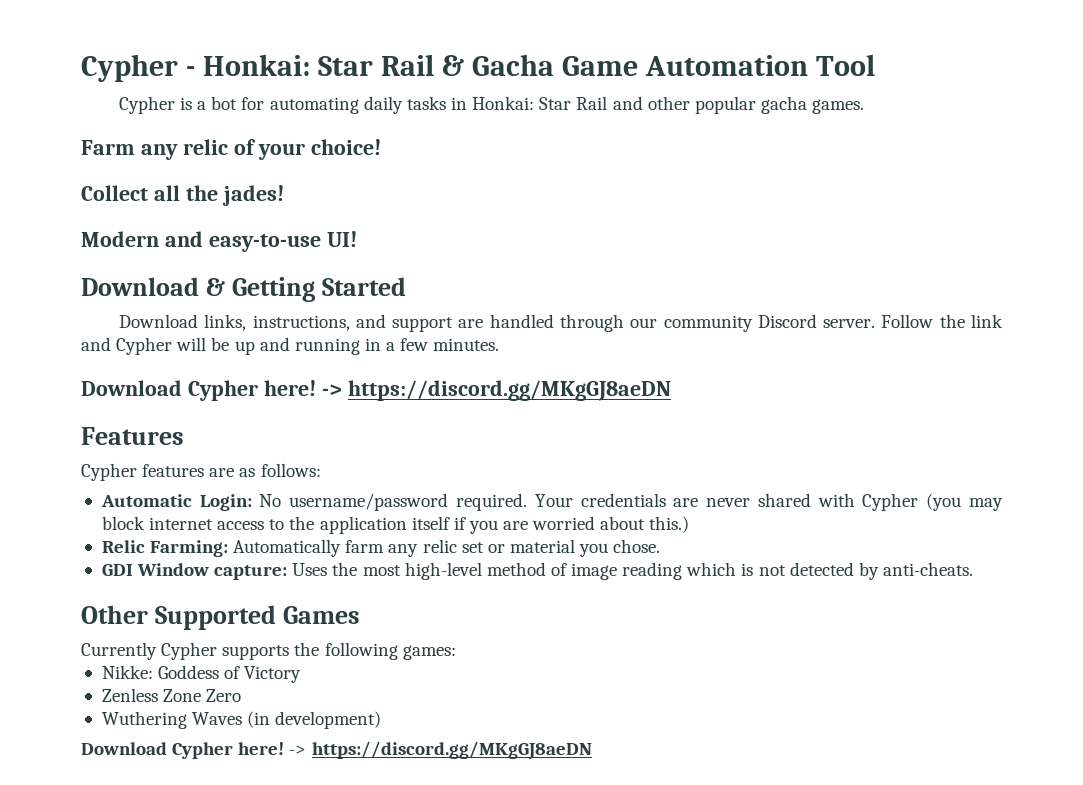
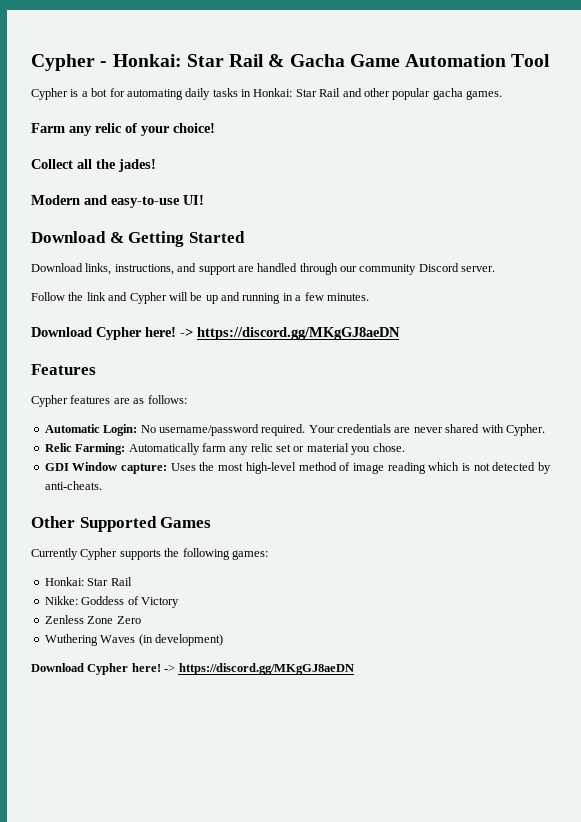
- Download links, instructions, and support are handled through our community Discord server. Follow the link and Cypher will be up and running in a few minutes.
+ Download links, instructions, and support are handled through our community Discord server.
+ Follow the link and Cypher will be up and running in a few minutes.
- Your credentials are never shared with Cypher (you may block internet access to the application itself if you are worried about this.)
+ Your credentials are never shared with Cypher.
  Currently Cypher supports the following games:
+ Honkai: Star Rail

